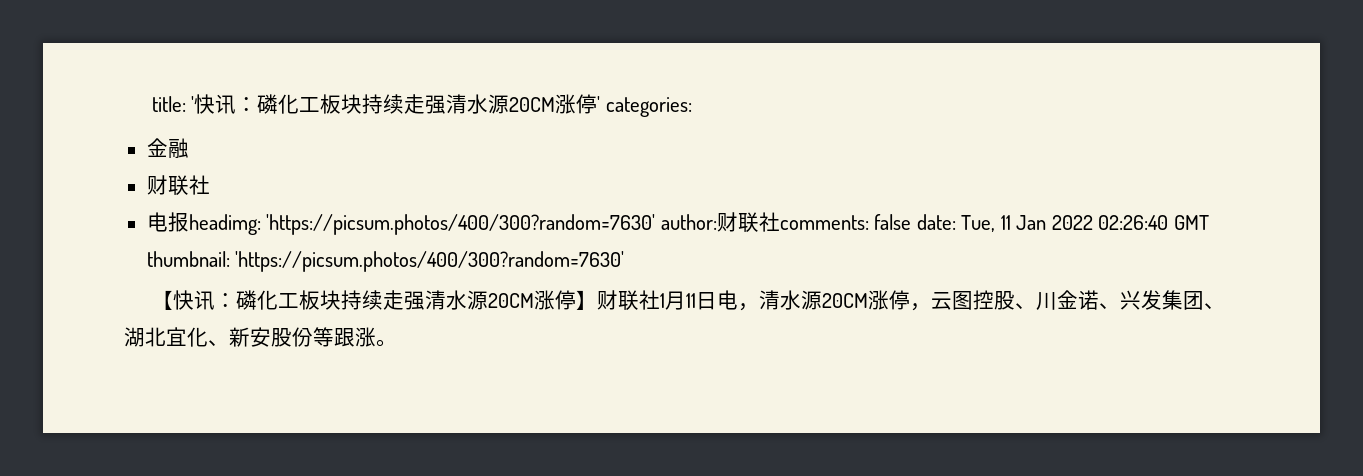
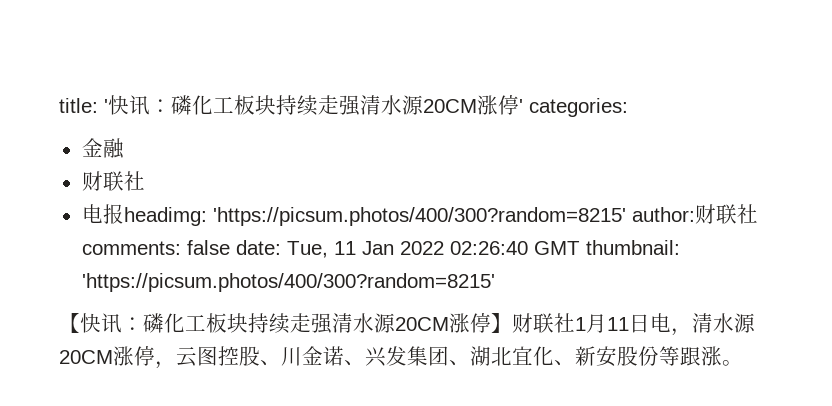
- 电报headimg: 'https://picsum.photos/400/300?random=7630' author:财联社comments: false date: Tue, 11 Jan 2022 02:26:40 GMT thumbnail: 'https://picsum.photos/400/300?random=7630'
+ 电报headimg: 'https://picsum.photos/400/300?random=8215' author:财联社comments: false date: Tue, 11 Jan 2022 02:26:40 GMT thumbnail: 'https://picsum.photos/400/300?random=8215'

